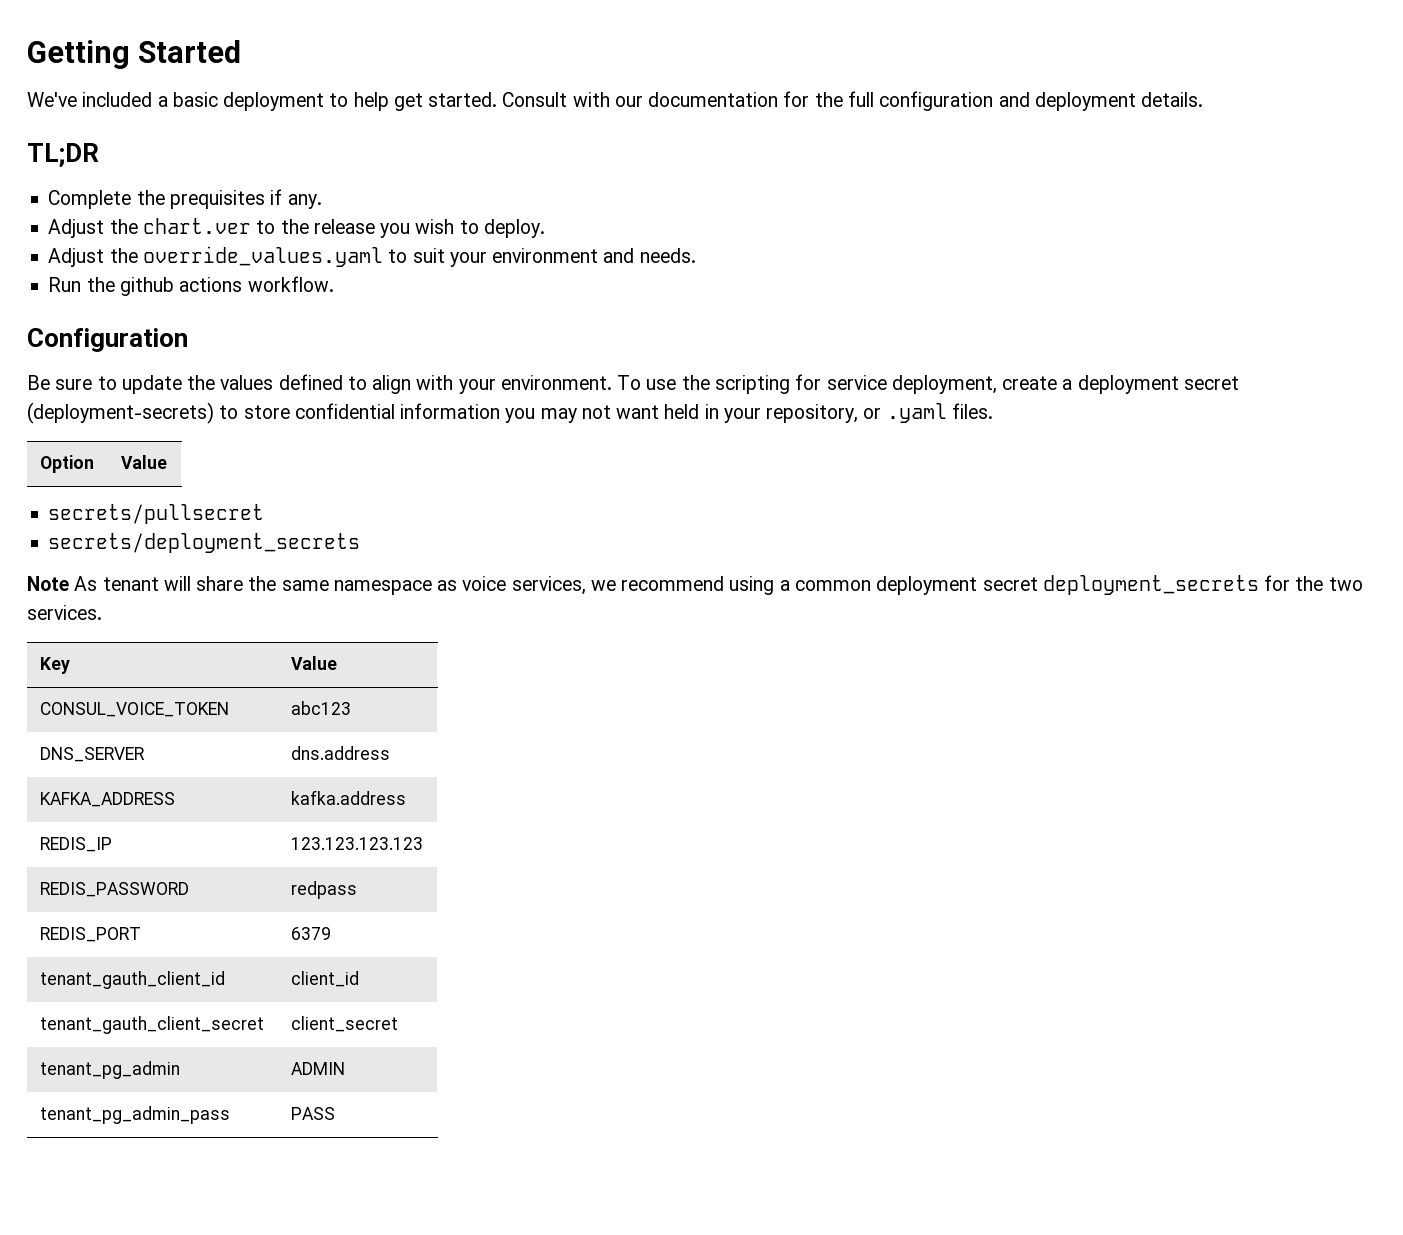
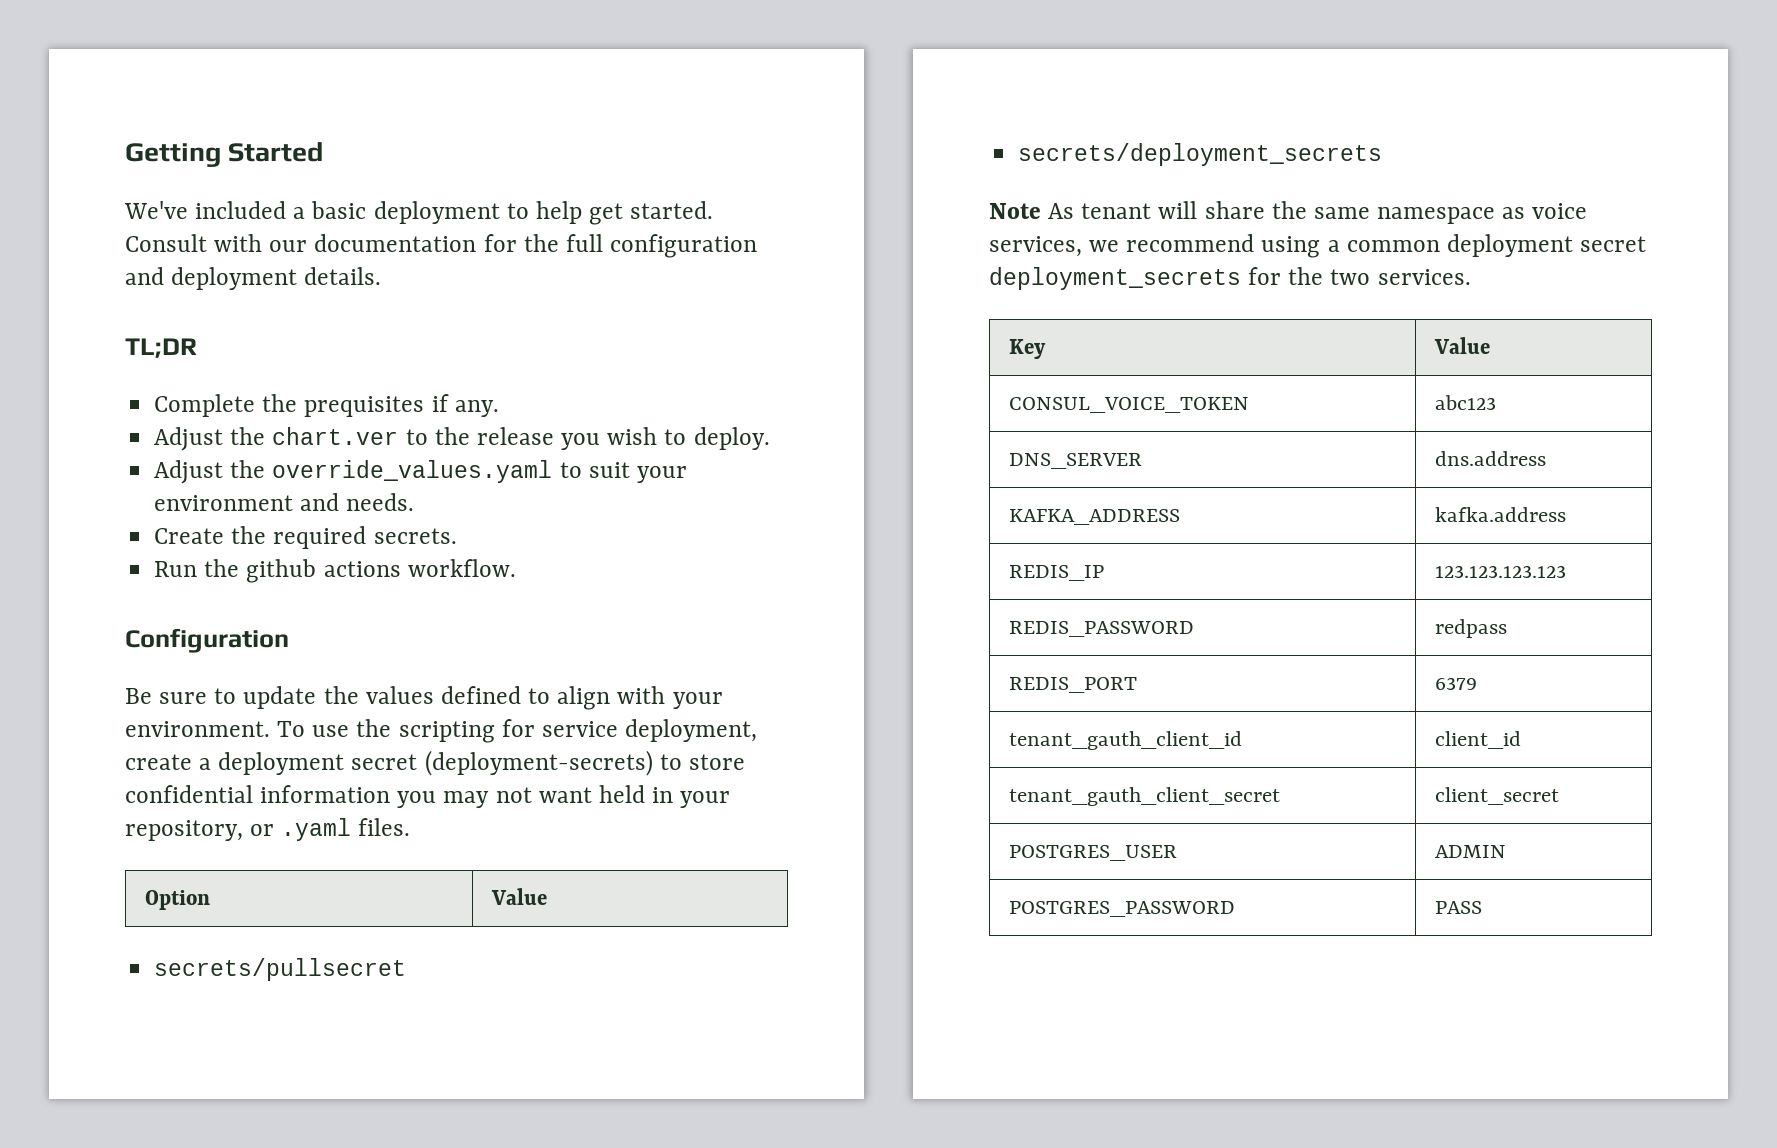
+ Create the required secrets.
- tenant_pg_admin | ADMIN
+ POSTGRES_USER | ADMIN
- tenant_pg_admin_pass | PASS
+ POSTGRES_PASSWORD | PASS

